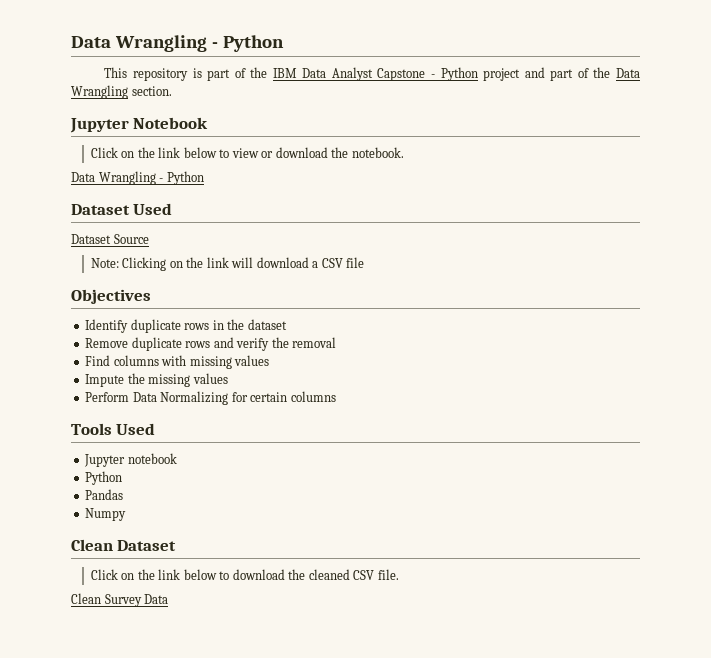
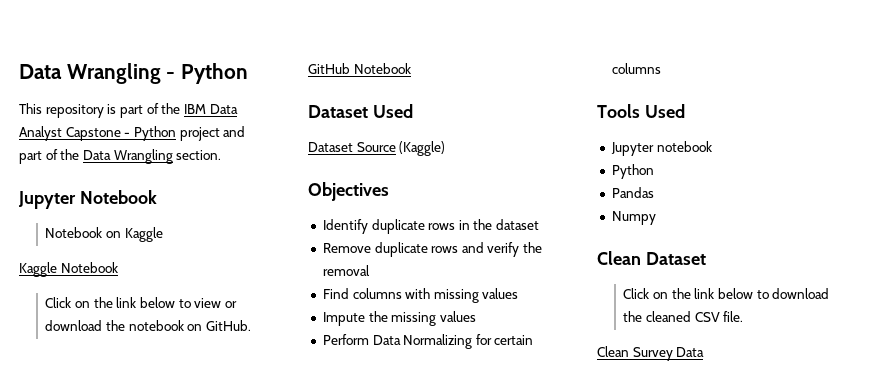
+ Notebook on Kaggle
+ Kaggle Notebook
- Click on the link below to view or download the notebook.
- Data Wrangling - Python
+ Click on the link below to view or download the notebook on GitHub.
+ GitHub Notebook
- Dataset Source
- Note: Clicking on the link will download a CSV file
+ Dataset Source (Kaggle)

